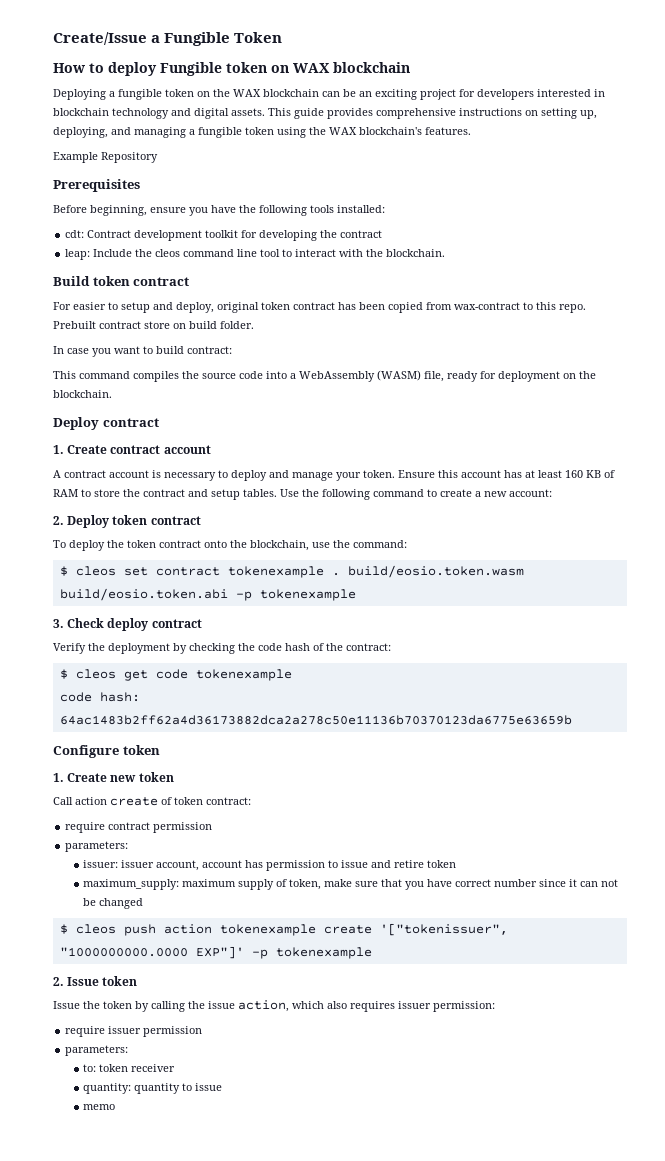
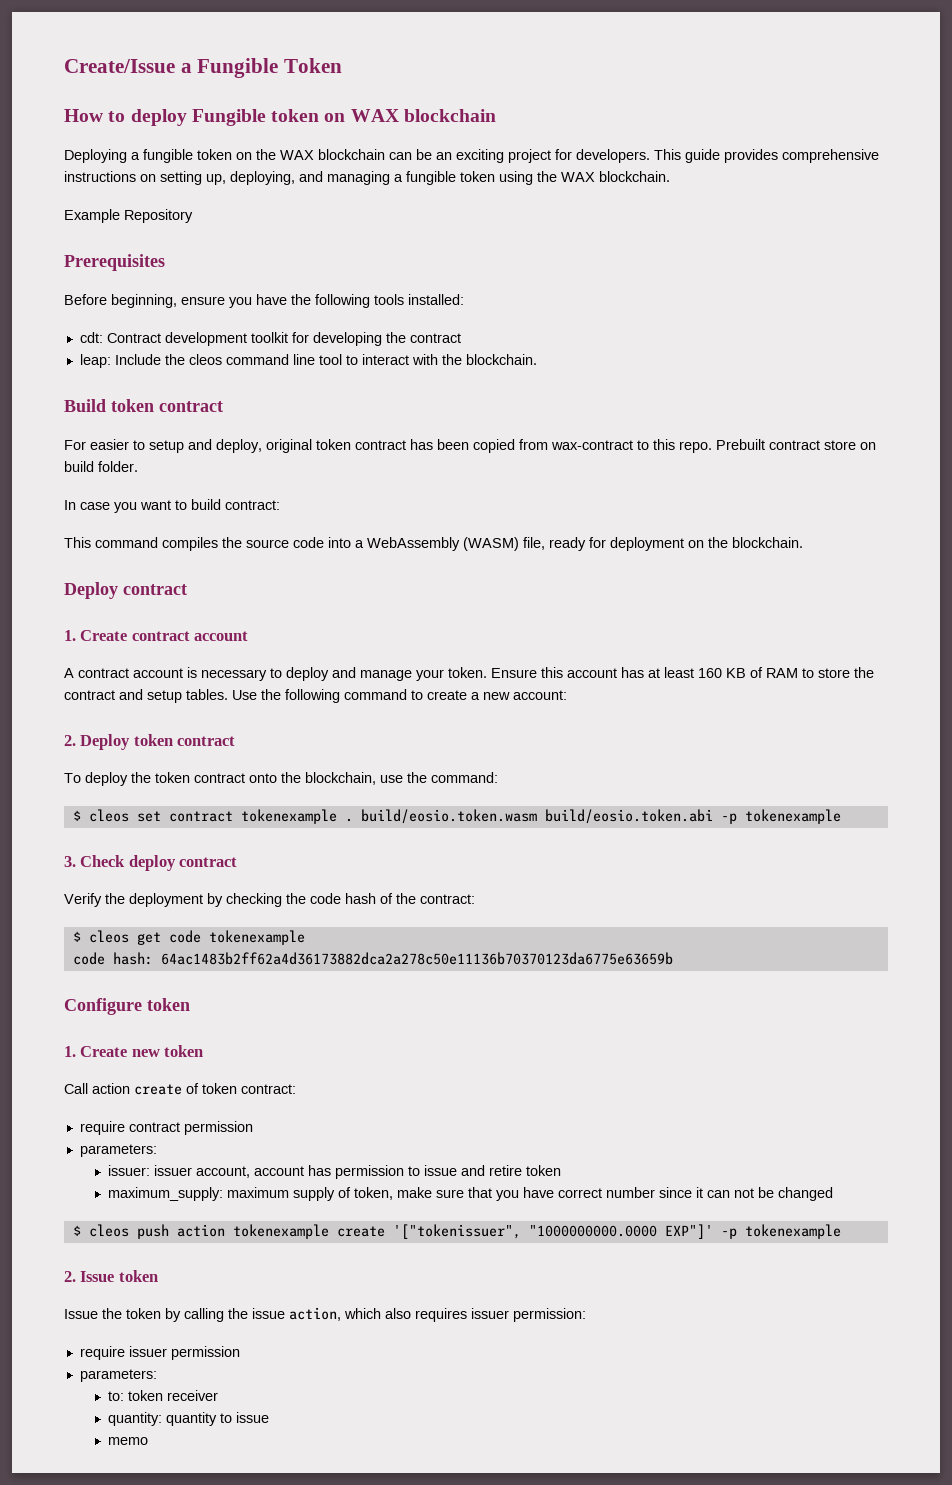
- Deploying a fungible token on the WAX blockchain can be an exciting project for developers interested in blockchain technology and digital assets.
+ Deploying a fungible token on the WAX blockchain can be an exciting project for developers.
- This guide provides comprehensive instructions on setting up, deploying, and managing a fungible token using the WAX blockchain's features.
+ This guide provides comprehensive instructions on setting up, deploying, and managing a fungible token using the WAX blockchain.

